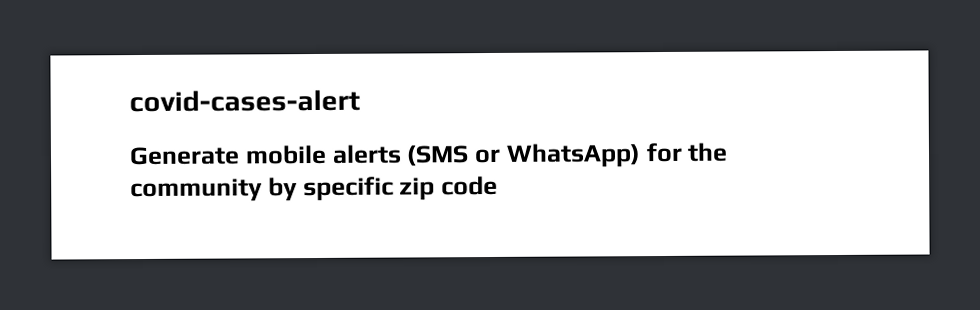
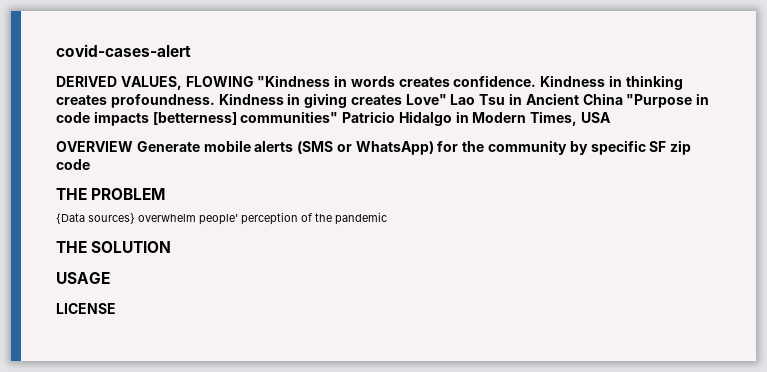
- Generate mobile alerts (SMS or WhatsApp) for the community by specific zip code
+ DERIVED VALUES, FLOWING "Kindness in words creates confidence. Kindness in thinking creates profoundness. Kindness in giving creates Love" Lao Tsu in Ancient China "Purpose in code impacts [betterness] communities" Patricio Hidalgo in Modern Times, USA
+ OVERVIEW Generate mobile alerts (SMS or WhatsApp) for the community by specific SF zip code
+ THE PROBLEM
+ {Data sources} overwhelm people' perception of the pandemic
+ THE SOLUTION
+ USAGE
+ LICENSE

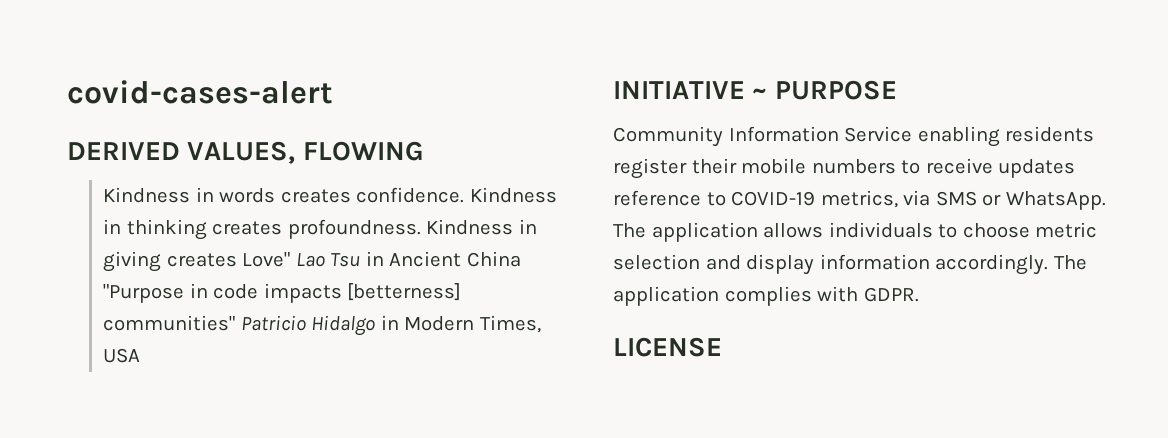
- DERIVED VALUES, FLOWING "Kindness in words creates confidence.
+ DERIVED VALUES, FLOWING
+ Kindness in words creates confidence.
- OVERVIEW Generate mobile alerts (SMS or WhatsApp) for the community by specific SF zip code
- THE PROBLEM
- {Data sources} overwhelm people' perception of the pandemic
- THE SOLUTION
- USAGE
+ INITIATIVE ~ PURPOSE
+ Community Information Service enabling residents register their mobile numbers to receive updates reference to COVID-19 metrics, via SMS or WhatsApp. The application allows individuals to choose metric selection and display information accordingly. The application complies with GDPR.

